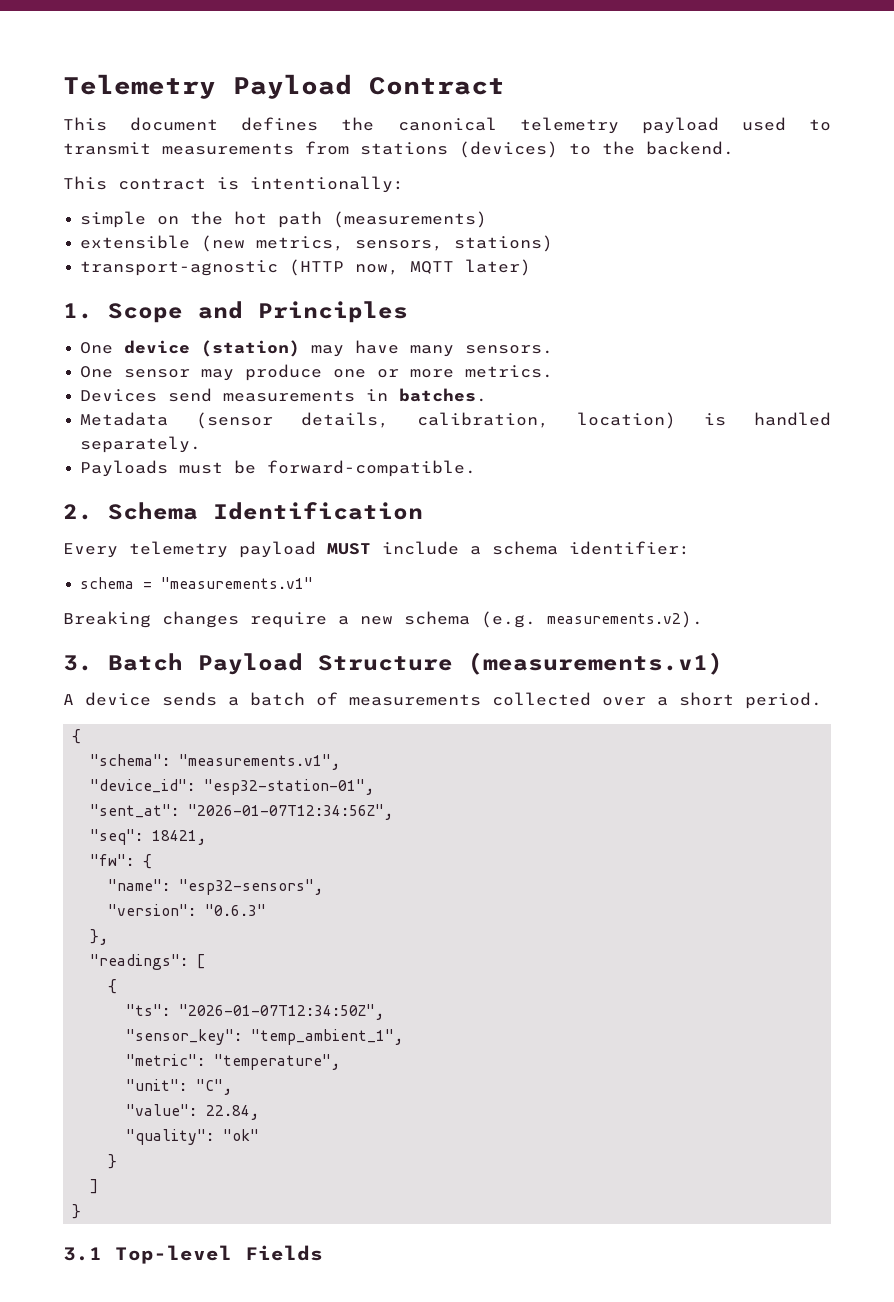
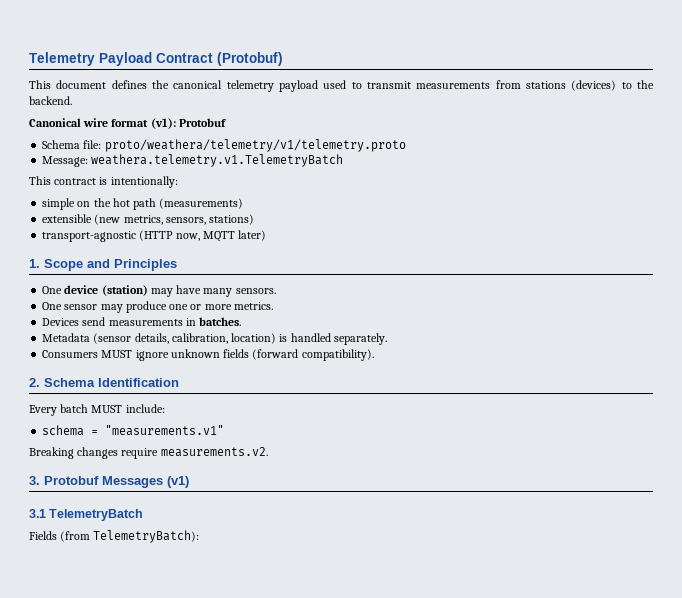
- Telemetry Payload Contract
+ Telemetry Payload Contract (Protobuf)
+ Canonical wire format (v1): Protobuf
+ Schema file: proto/weathera/telemetry/v1/telemetry.proto
+ Message: weathera.telemetry.v1.TelemetryBatch
- Payloads must be forward-compatible.
+ Consumers MUST ignore unknown fields (forward compatibility).
  2. Schema Identification
- Every telemetry payload MUST include a schema identifier:
+ Every batch MUST include:
- Breaking changes require a new schema (e.g. measurements.v2).
- 3. Batch Payload Structure (measurements.v1)
- A device sends a batch of measurements collected over a short period.
- {
- "schema": "measurements.v1",
- "device_id": "esp32-station-01",
- "sent_at": "2026-01-07T12:34:56Z",
- "seq": 18421,
- "fw": {
- "name": "esp32-sensors",
- "version": "0.6.3"
- },
- "readings": [
- {
- "ts": "2026-01-07T12:34:50Z",
- "sensor_key": "temp_ambient_1",
- "metric": "temperature",
- "unit": "C",
- "value": 22.84,
- "quality": "ok"
- }
- ]
- }
- 3.1 Top-level Fields
+ Breaking changes require measurements.v2.
+ 3. Protobuf Messages (v1)
+ 3.1 TelemetryBatch
+ Fields (from TelemetryBatch):

